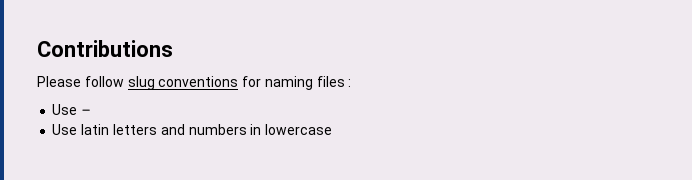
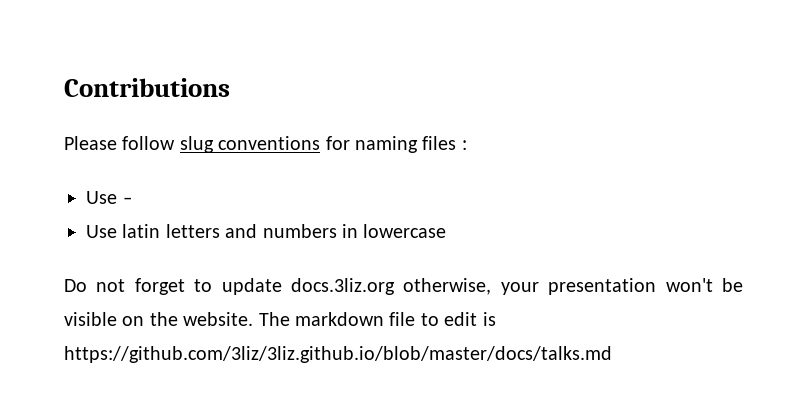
+ Do not forget to update docs.3liz.org otherwise, your presentation won't be visible on the website. The markdown file to edit is https://github.com/3liz/3liz.github.io/blob/master/docs/talks.md

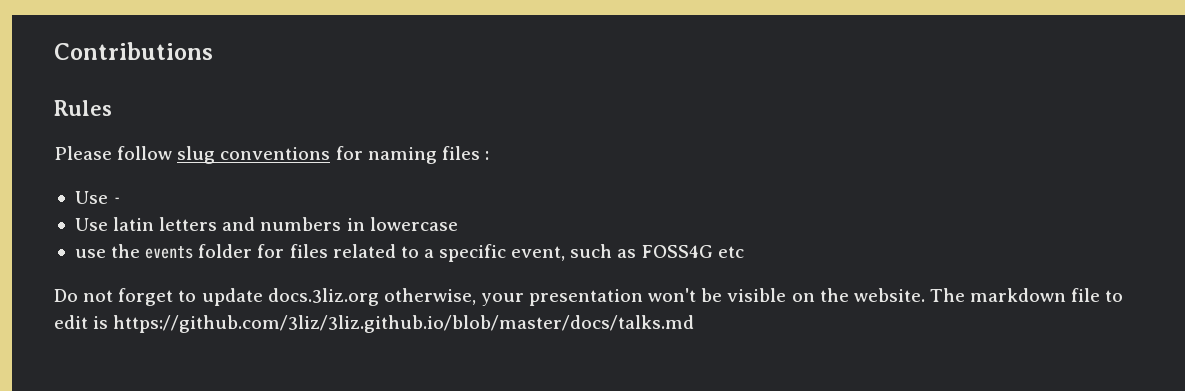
+ Rules
+ use the events folder for files related to a specific event, such as FOSS4G etc

